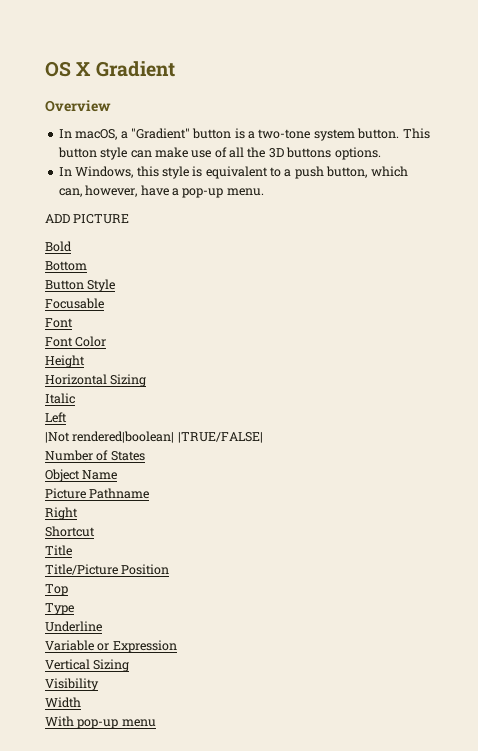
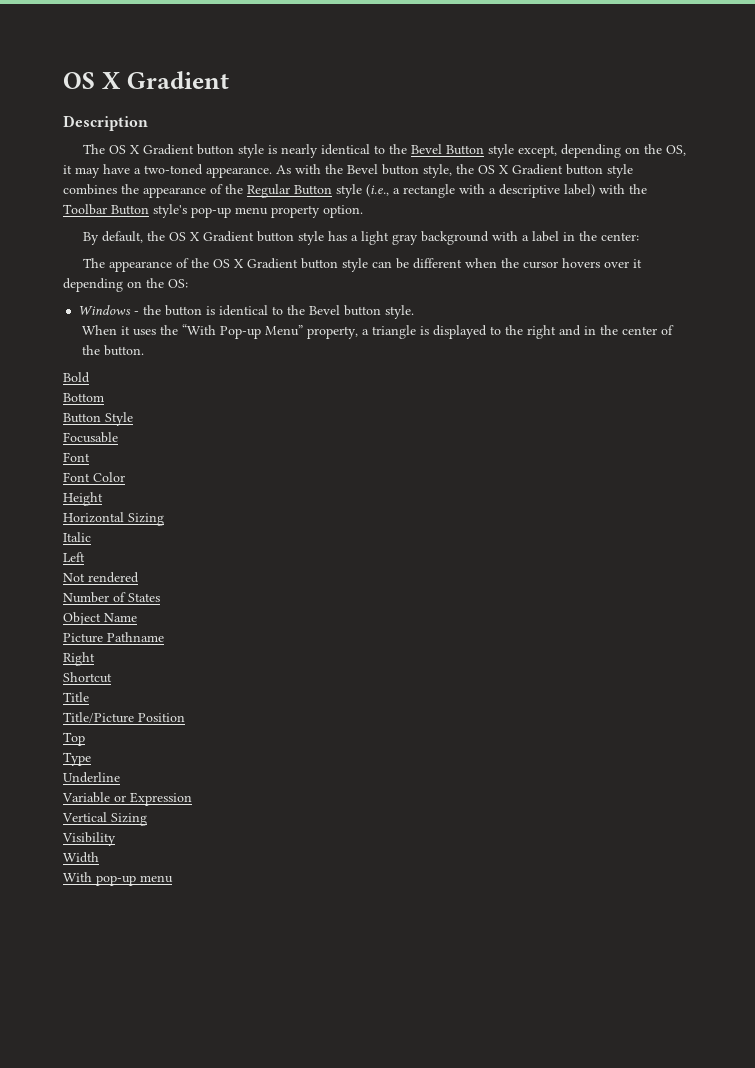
- Overview
- In macOS, a "Gradient" button is a two-tone system button. This button style can make use of all the 3D buttons options.
- In Windows, this style is equivalent to a push button, which can, however, have a pop-up menu.
- ADD PICTURE
+ Description
+ The OS X Gradient button style is nearly identical to the Bevel Button style except, depending on the OS, it may have a two-toned appearance. As with the Bevel button style, the OS X Gradient button style combines the appearance of the Regular Button style (i.e., a rectangle with a descriptive label) with the Toolbar Button style's pop-up menu property option.
+ By default, the OS X Gradient button style has a light gray background with a label in the center:
+ The appearance of the OS X Gradient button style can be different when the cursor hovers over it depending on the OS:
+ Windows - the button is identical to the Bevel button style.
+ When it uses the “With Pop-up Menu” property, a triangle is displayed to the right and in the center of the button.
- |Not rendered|boolean| |TRUE/FALSE|
+ Not rendered

